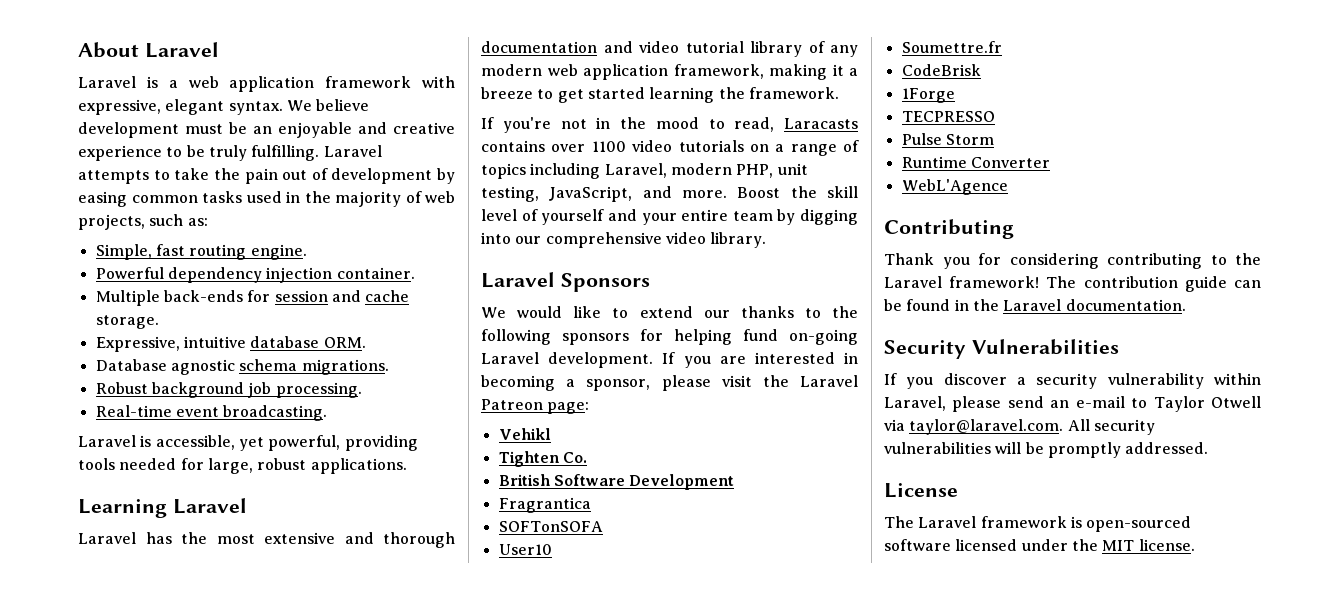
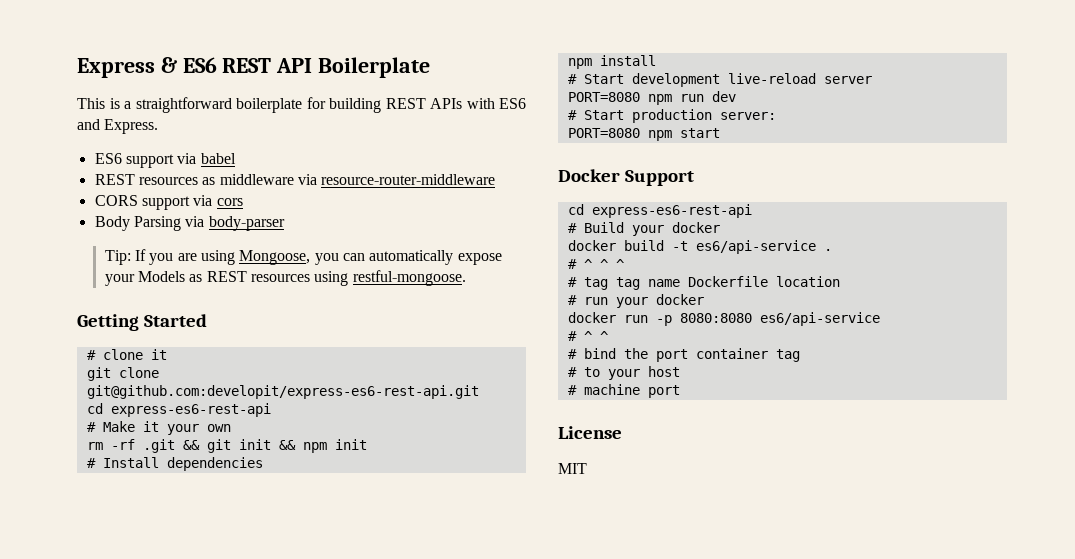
- About Laravel
- Laravel is a web application framework with expressive, elegant syntax. We believe development must be an enjoyable and creative experience to be truly fulfilling. Laravel attempts to take the pain out of development by easing common tasks used in the majority of web projects, such as:
- Simple, fast routing engine.
- Powerful dependency injection container.
- Multiple back-ends for session and cache storage.
- Expressive, intuitive database ORM.
- Database agnostic schema migrations.
- Robust background job processing.
- Real-time event broadcasting.
- Laravel is accessible, yet powerful, providing tools needed for large, robust applications.
- Learning Laravel
- Laravel has the most extensive and thorough documentation and video tutorial library of any modern web application framework, making it a breeze to get started learning the framework.
- If you're not in the mood to read, Laracasts contains over 1100 video tutorials on a range of topics including Laravel, modern PHP, unit testing, JavaScript, and more. Boost the skill level of yourself and your entire team by digging into our comprehensive video library.
- Laravel Sponsors
- We would like to extend our thanks to the following sponsors for helping fund on-going Laravel development. If you are interested in becoming a sponsor, please visit the Laravel Patreon page:
- Vehikl
- Tighten Co.
- British Software Development
- Fragrantica
- SOFTonSOFA
- User10
- Soumettre.fr
- CodeBrisk
- 1Forge
- TECPRESSO
- Pulse Storm
- Runtime Converter
- WebL'Agence
- Contributing
- Thank you for considering contributing to the Laravel framework! The contribution guide can be found in the Laravel documentation.
- Security Vulnerabilities
- If you discover a security vulnerability within Laravel, please send an e-mail to Taylor Otwell via taylor@laravel.com. All security vulnerabilities will be promptly addressed.
+ Express & ES6 REST API Boilerplate
+ This is a straightforward boilerplate for building REST APIs with ES6 and Express.
+ ES6 support via babel
+ REST resources as middleware via resource-router-middleware
+ CORS support via cors
+ Body Parsing via body-parser
+ Tip: If you are using Mongoose, you can automatically expose your Models as REST resources using restful-mongoose.
+ Getting Started
+ # clone it
+ git clone git@github.com:developit/express-es6-rest-api.git
+ cd express-es6-rest-api
+ # Make it your own
+ rm -rf .git && git init && npm init
+ # Install dependencies
+ npm install
+ # Start development live-reload server
+ PORT=8080 npm run dev
+ # Start production server:
+ PORT=8080 npm start
+ Docker Support
+ cd express-es6-rest-api
+ # Build your docker
+ docker build -t es6/api-service .
+ # ^ ^ ^
+ # tag tag name Dockerfile location
+ # run your docker
+ docker run -p 8080:8080 es6/api-service
+ # ^ ^
+ # bind the port container tag
+ # to your host
+ # machine port
  License
- The Laravel framework is open-sourced software licensed under the MIT license.
+ MIT

